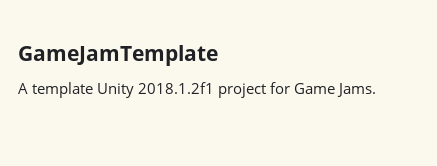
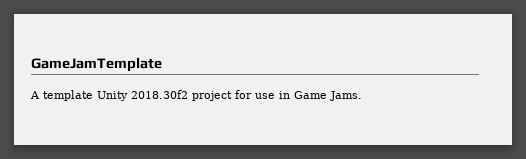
- A template Unity 2018.1.2f1 project for Game Jams.
+ A template Unity 2018.30f2 project for use in Game Jams.

